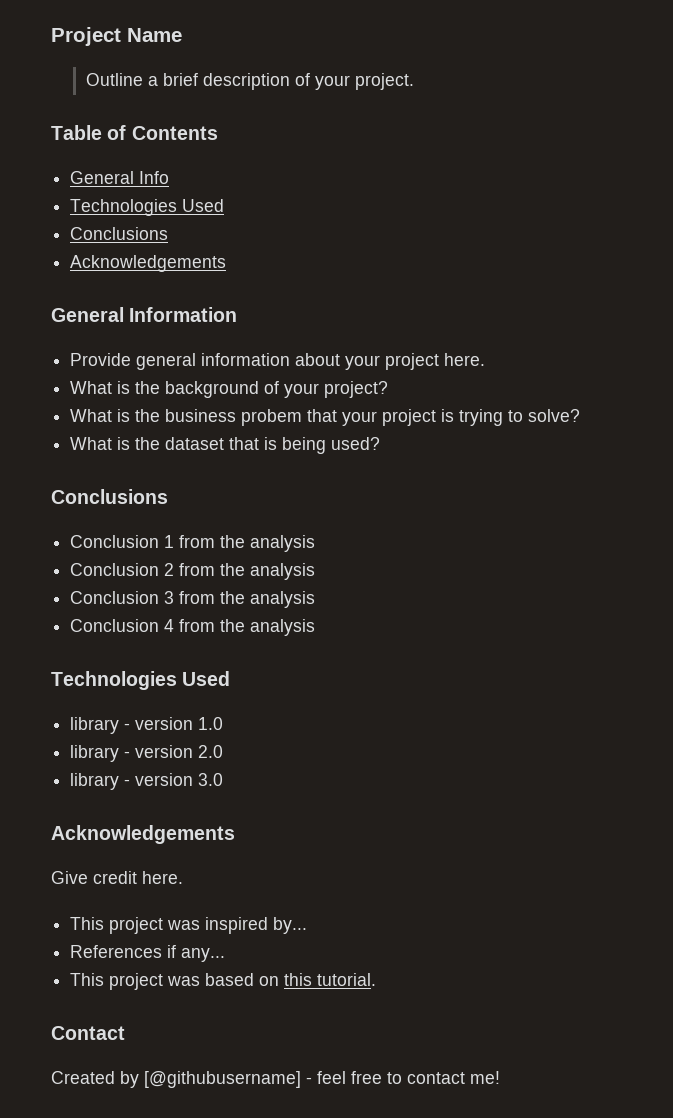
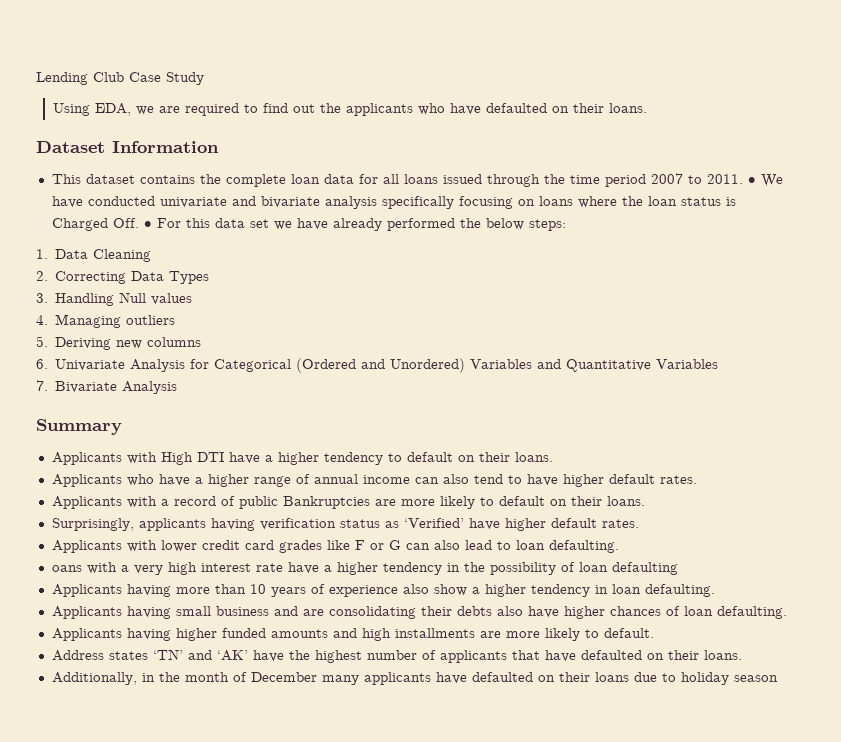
- Project Name
- Outline a brief description of your project.
- Table of Contents
- General Info
- Technologies Used
- Conclusions
- Acknowledgements
- General Information
- Provide general information about your project here.
- What is the background of your project?
- What is the business probem that your project is trying to solve?
- What is the dataset that is being used?
- Conclusions
- Conclusion 1 from the analysis
- Conclusion 2 from the analysis
- Conclusion 3 from the analysis
- Conclusion 4 from the analysis
- Technologies Used
- library - version 1.0
- library - version 2.0
- library - version 3.0
- Acknowledgements
- Give credit here.
- This project was inspired by...
- References if any...
- This project was based on this tutorial.
- Contact
- Created by [@githubusername] - feel free to contact me!
+ Lending Club Case Study
+ Using EDA, we are required to find out the applicants who have defaulted on their loans.
+ Dataset Information
+ This dataset contains the complete loan data for all loans issued through the time period 2007 to 2011. • We have conducted univariate and bivariate analysis specifically focusing on loans where the loan status is Charged Off. • For this data set we have already performed the below steps:
+ 1. Data Cleaning
+ 2. Correcting Data Types
+ 3. Handling Null values
+ 4. Managing outliers
+ 5. Deriving new columns
+ 6. Univariate Analysis for Categorical (Ordered and Unordered) Variables and Quantitative Variables
+ 7. Bivariate Analysis
+ Summary
+ Applicants with High DTI have a higher tendency to default on their loans.
+ Applicants who have a higher range of annual income can also tend to have higher default rates.
+ Applicants with a record of public Bankruptcies are more likely to default on their loans.
+ Surprisingly, applicants having verification status as ‘Verified’ have higher default rates.
+ Applicants with lower credit card grades like F or G can also lead to loan defaulting.
+ oans with a very high interest rate have a higher tendency in the possibility of loan defaulting
+ Applicants having more than 10 years of experience also show a higher tendency in loan defaulting.
+ Applicants having small business and are consolidating their debts also have higher chances of loan defaulting.
+ Applicants having higher funded amounts and high installments are more likely to default.
+ Address states ‘TN’ and ‘AK’ have the highest number of applicants that have defaulted on their loans.
+ Additionally, in the month of December many applicants have defaulted on their loans due to holiday season

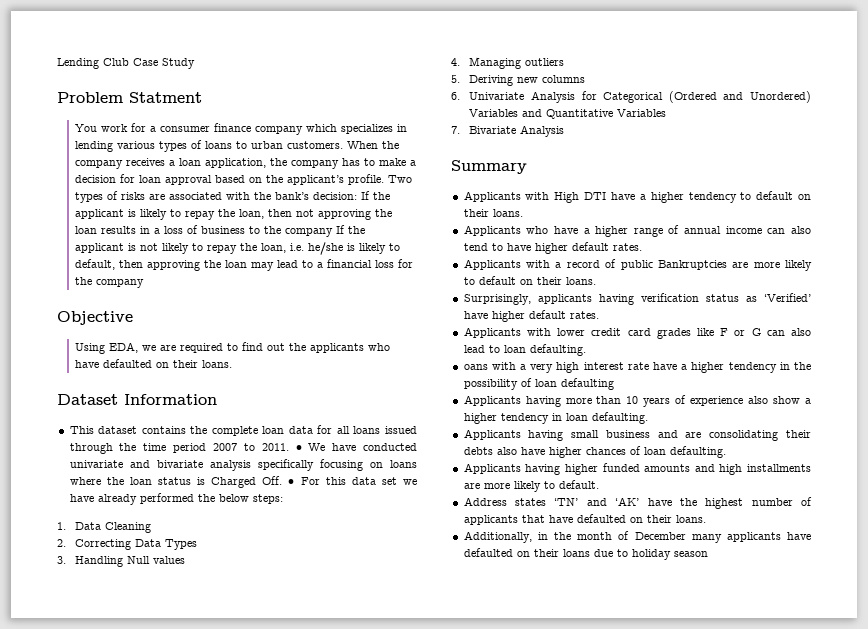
+ Problem Statment
+ You work for a consumer finance company which specializes in lending various types of loans to urban customers. When the company receives a loan application, the company has to make a decision for loan approval based on the applicant’s profile. Two types of risks are associated with the bank’s decision: If the applicant is likely to repay the loan, then not approving the loan results in a loss of business to the company If the applicant is not likely to repay the loan, i.e. he/she is likely to default, then approving the loan may lead to a financial loss for the company
+ Objective

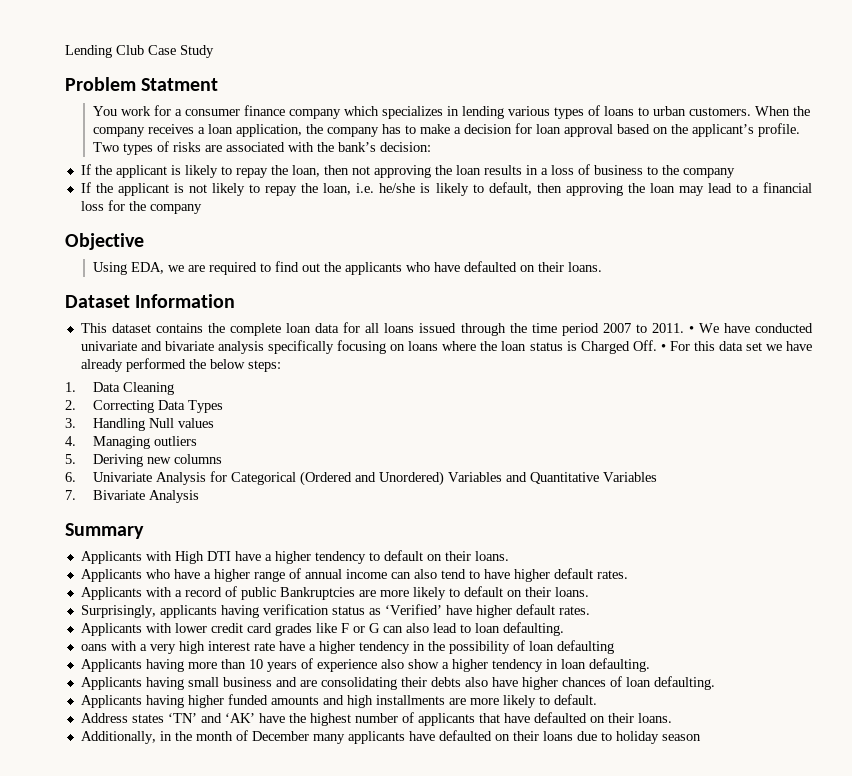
- Two types of risks are associated with the bank’s decision: If the applicant is likely to repay the loan, then not approving the loan results in a loss of business to the company If the applicant is not likely to repay the loan, i.e. he/she is likely to default, then approving the loan may lead to a financial loss for the company
+ Two types of risks are associated with the bank’s decision:
+ If the applicant is likely to repay the loan, then not approving the loan results in a loss of business to the company
+ If the applicant is not likely to repay the loan, i.e. he/she is likely to default, then approving the loan may lead to a financial loss for the company

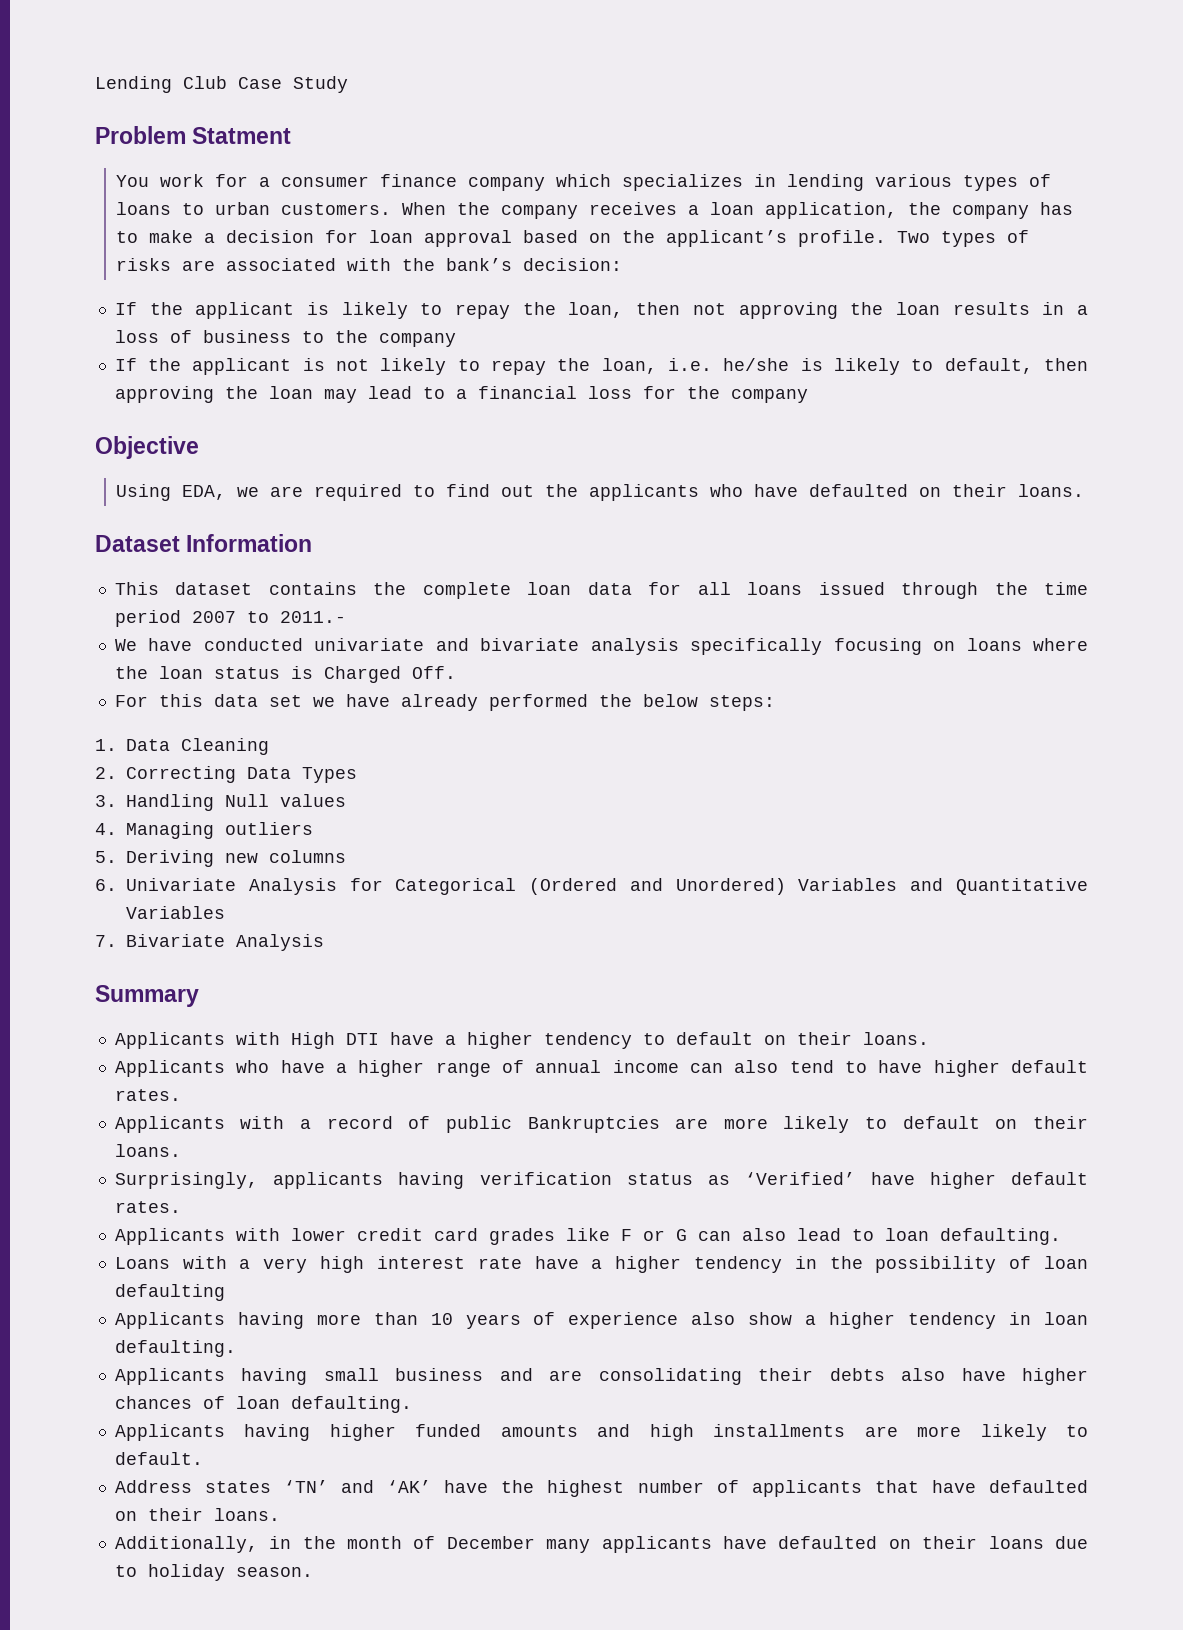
- This dataset contains the complete loan data for all loans issued through the time period 2007 to 2011. • We have conducted univariate and bivariate analysis specifically focusing on loans where the loan status is Charged Off. • For this data set we have already performed the below steps:
+ This dataset contains the complete loan data for all loans issued through the time period 2007 to 2011.-
+ We have conducted univariate and bivariate analysis specifically focusing on loans where the loan status is Charged Off.
+ For this data set we have already performed the below steps:
- oans with a very high interest rate have a higher tendency in the possibility of loan defaulting
+ Loans with a very high interest rate have a higher tendency in the possibility of loan defaulting
- Additionally, in the month of December many applicants have defaulted on their loans due to holiday season
+ Additionally, in the month of December many applicants have defaulted on their loans due to holiday season.

